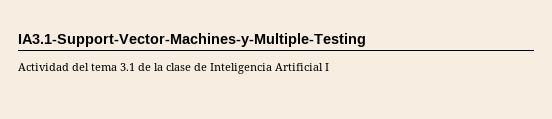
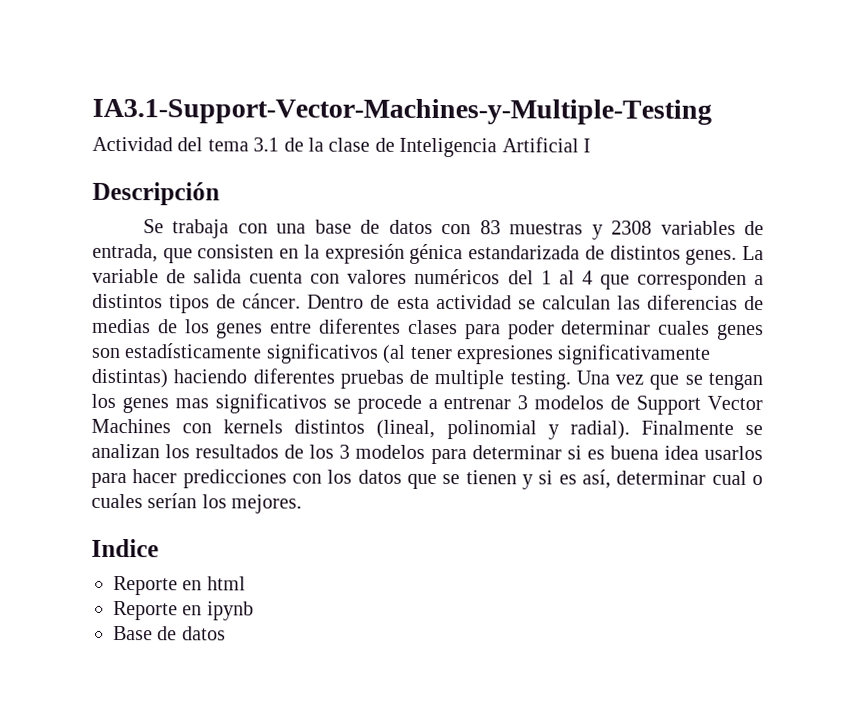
+ Descripción
+ Se trabaja con una base de datos con 83 muestras y 2308 variables de entrada, que consisten en la expresión génica estandarizada de distintos genes. La variable de salida cuenta con valores numéricos del 1 al 4 que corresponden a distintos tipos de cáncer. Dentro de esta actividad se calculan las diferencias de medias de los genes entre diferentes clases para poder determinar cuales genes son estadísticamente significativos (al tener expresiones significativamente distintas) haciendo diferentes pruebas de multiple testing. Una vez que se tengan los genes mas significativos se procede a entrenar 3 modelos de Support Vector Machines con kernels distintos (lineal, polinomial y radial). Finalmente se analizan los resultados de los 3 modelos para determinar si es buena idea usarlos para hacer predicciones con los datos que se tienen y si es así, determinar cual o cuales serían los mejores.
+ Indice
+ Reporte en html
+ Reporte en ipynb
+ Base de datos

